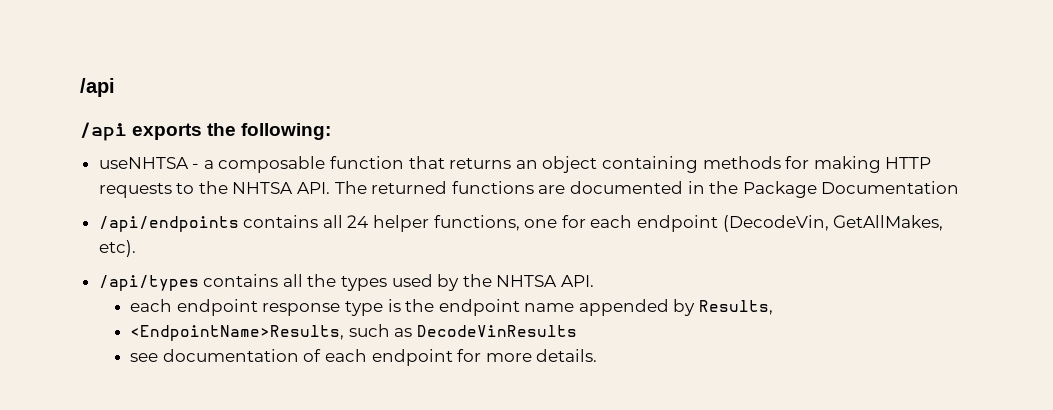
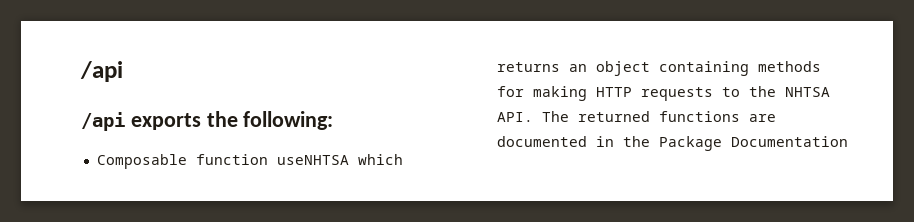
- useNHTSA - a composable function that returns an object containing methods for making HTTP requests to the NHTSA API. The returned functions are documented in the Package Documentation
+ Composable function useNHTSA which returns an object containing methods for making HTTP requests to the NHTSA API. The returned functions are documented in the Package Documentation
- /api/endpoints contains all 24 helper functions, one for each endpoint (DecodeVin, GetAllMakes, etc).
- /api/types contains all the types used by the NHTSA API.
- each endpoint response type is the endpoint name appended by Results,
- <EndpointName>Results, such as DecodeVinResults
- see documentation of each endpoint for more details.

